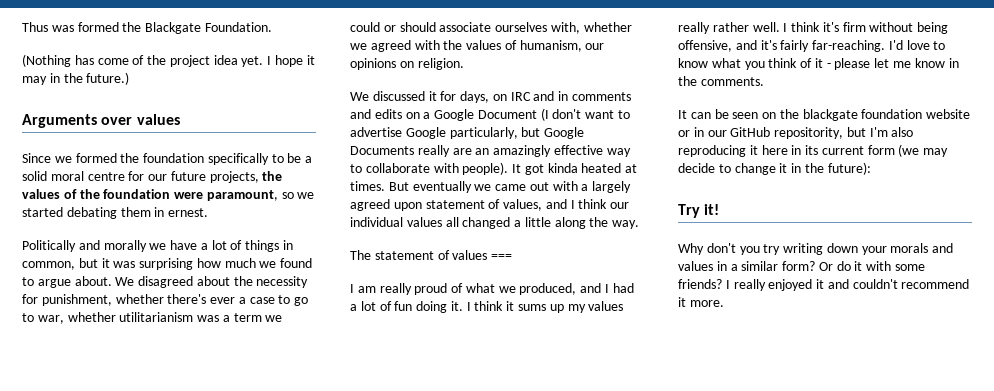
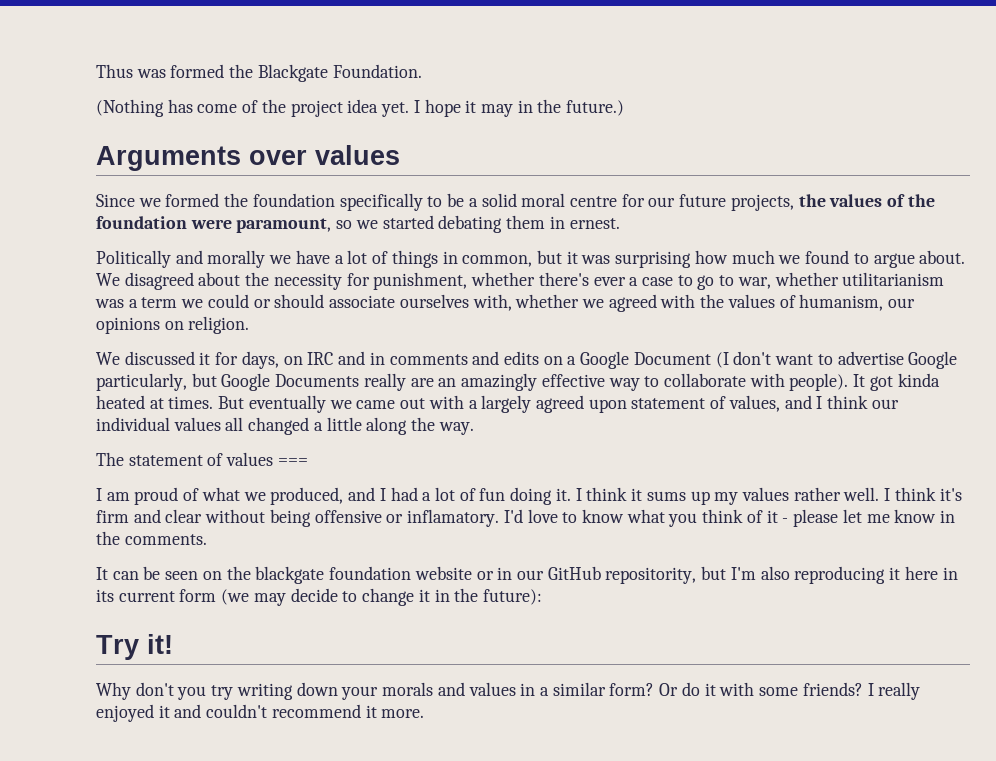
- I am really proud of what we produced, and I had a lot of fun doing it.
+ I am proud of what we produced, and I had a lot of fun doing it.
- I think it sums up my values really rather well.
+ I think it sums up my values rather well.
- I think it's firm without being offensive, and it's fairly far-reaching.
+ I think it's firm and clear without being offensive or inflamatory.

